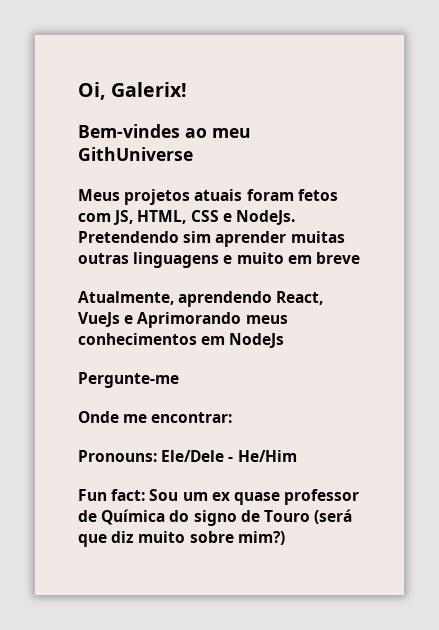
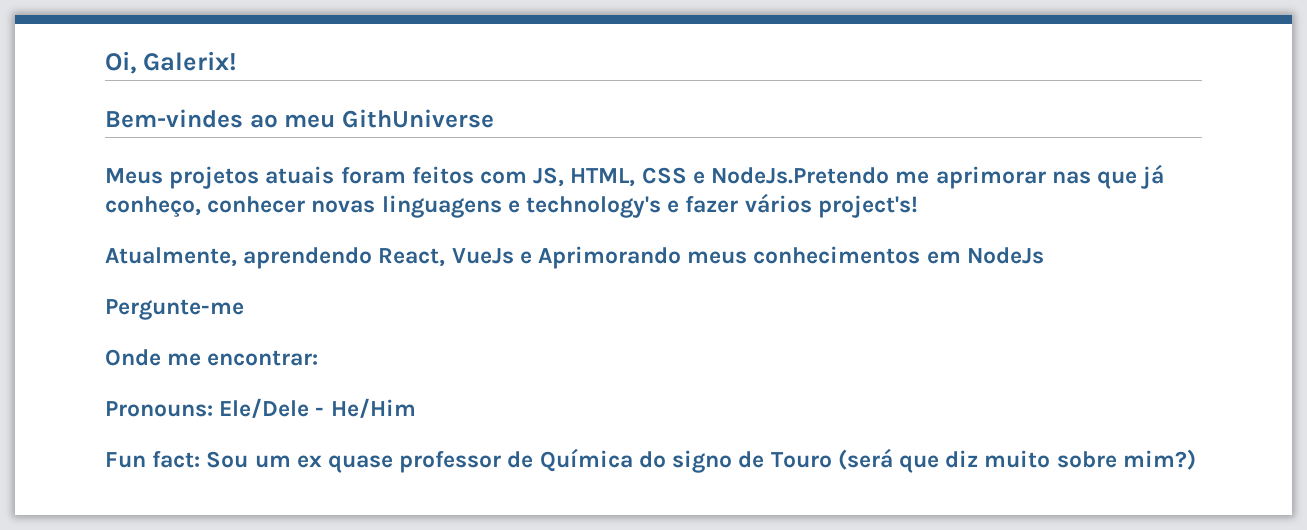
- Meus projetos atuais foram fetos com JS, HTML, CSS e NodeJs. Pretendendo sim aprender muitas outras linguagens e muito em breve
+ Meus projetos atuais foram feitos com JS, HTML, CSS e NodeJs.Pretendo me aprimorar nas que já conheço, conhecer novas linguagens e technology's e fazer vários project's!

